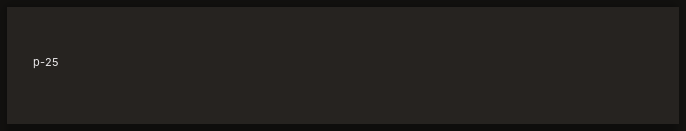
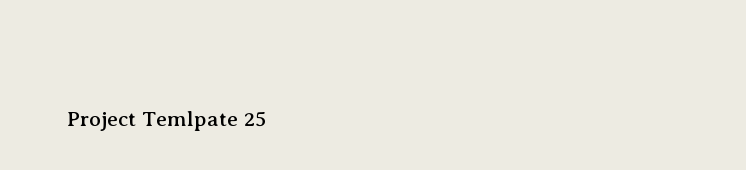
- p-25
+ Project Temlpate 25

